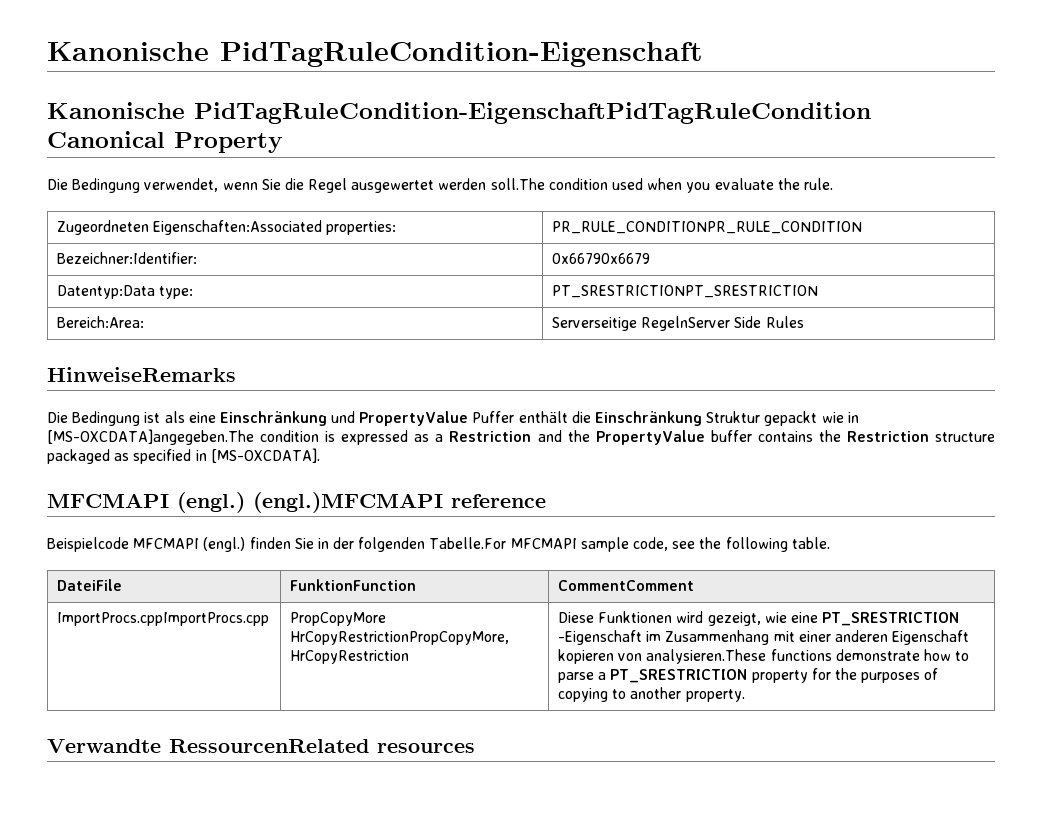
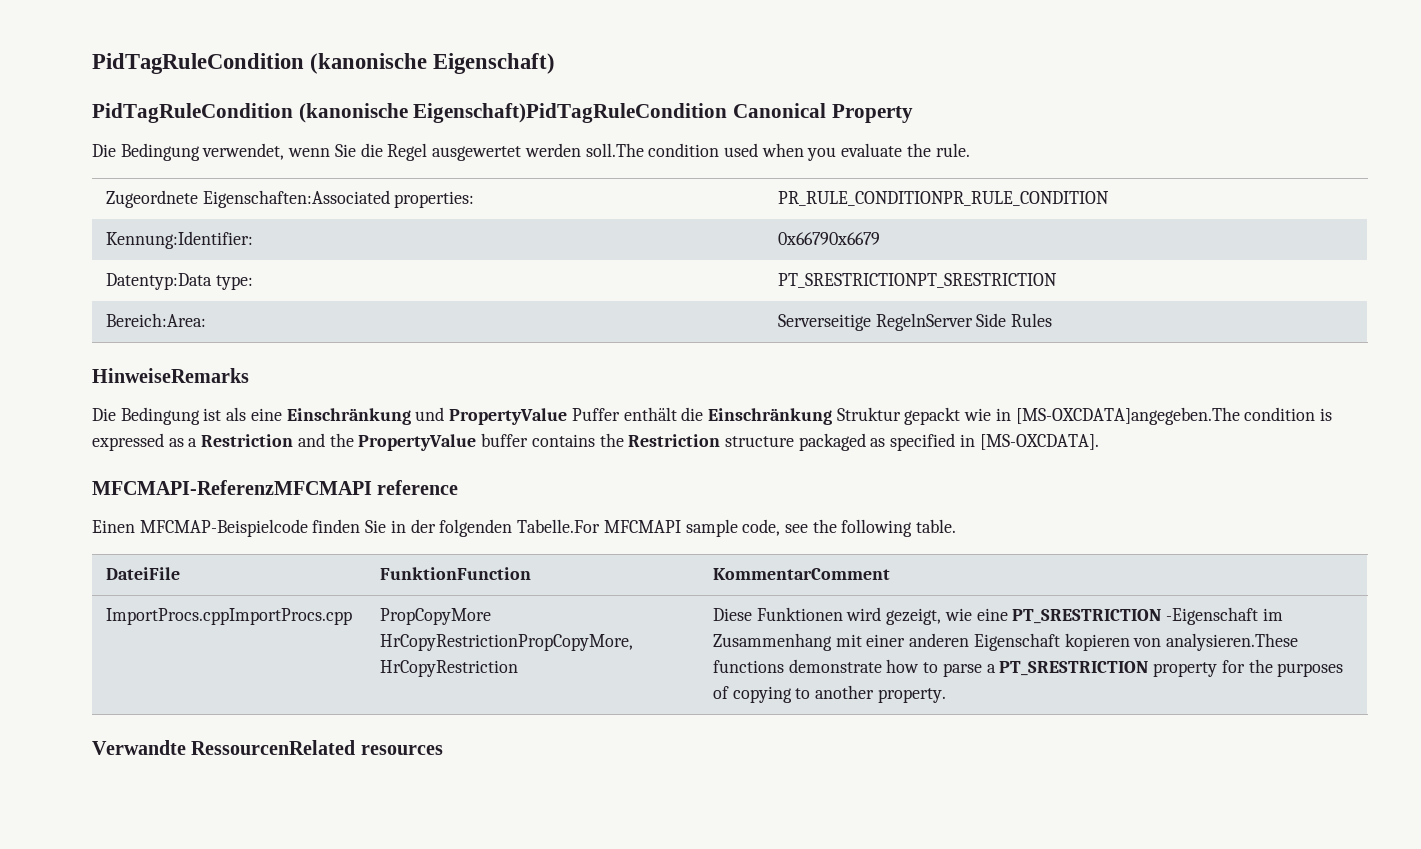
- Kanonische PidTagRuleCondition-Eigenschaft
- Kanonische PidTagRuleCondition-EigenschaftPidTagRuleCondition Canonical Property
+ PidTagRuleCondition (kanonische Eigenschaft)
+ PidTagRuleCondition (kanonische Eigenschaft)PidTagRuleCondition Canonical Property
- Zugeordneten Eigenschaften:Associated properties: | PR_RULE_CONDITIONPR_RULE_CONDITION
+ Zugeordnete Eigenschaften:Associated properties: | PR_RULE_CONDITIONPR_RULE_CONDITION
- Bezeichner:Identifier: | 0x66790x6679
+ Kennung:Identifier: | 0x66790x6679
- MFCMAPI (engl.) (engl.)MFCMAPI reference
- Beispielcode MFCMAPI (engl.) finden Sie in der folgenden Tabelle.For MFCMAPI sample code, see the following table.
+ MFCMAPI-ReferenzMFCMAPI reference
+ Einen MFCMAP-Beispielcode finden Sie in der folgenden Tabelle.For MFCMAPI sample code, see the following table.
- DateiFile | FunktionFunction | CommentComment
+ DateiFile | FunktionFunction | KommentarComment

